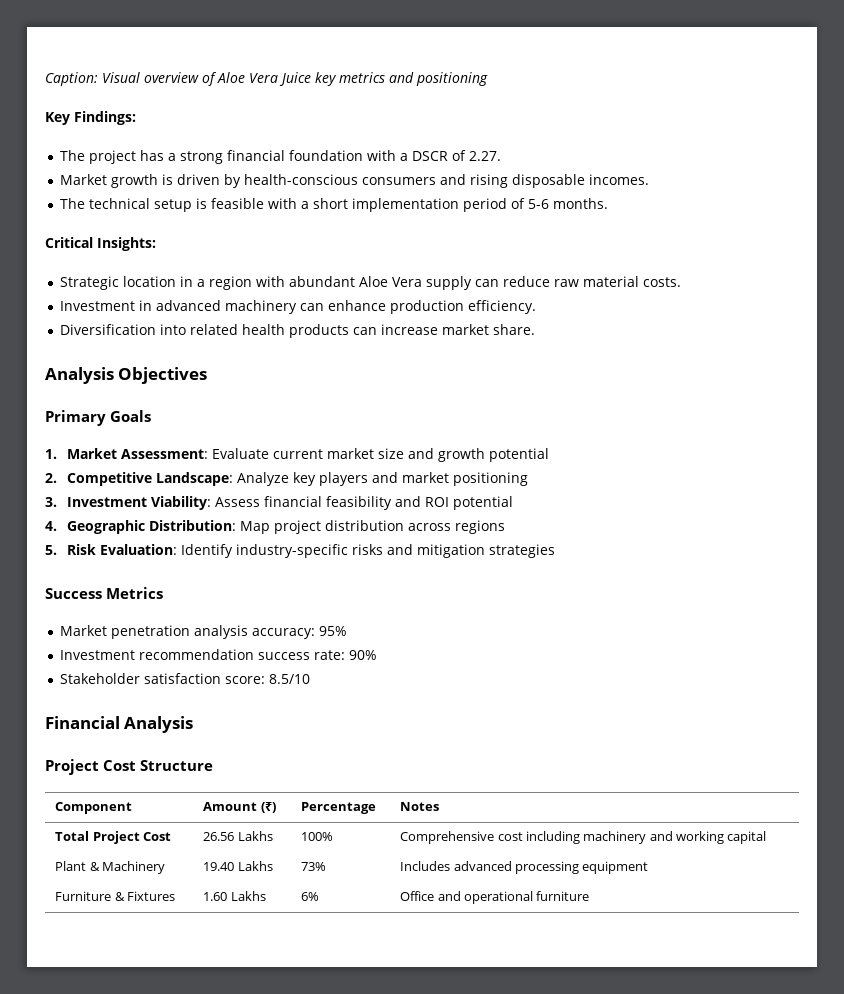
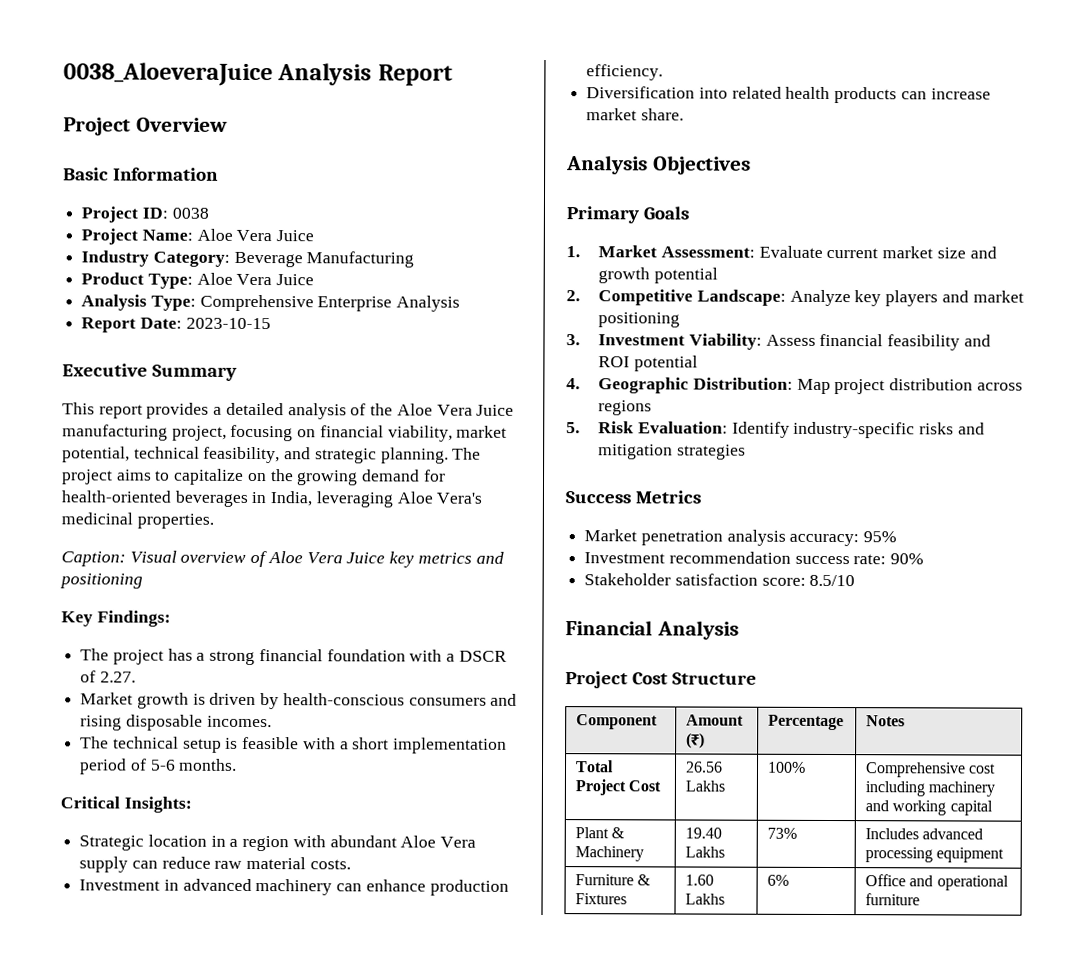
+ 0038_AloeveraJuice Analysis Report
+ Project Overview
+ Basic Information
+ Project ID: 0038
+ Project Name: Aloe Vera Juice
+ Industry Category: Beverage Manufacturing
+ Product Type: Aloe Vera Juice
+ Analysis Type: Comprehensive Enterprise Analysis
+ Report Date: 2023-10-15
+ Executive Summary
+ This report provides a detailed analysis of the Aloe Vera Juice manufacturing project, focusing on financial viability, market potential, technical feasibility, and strategic planning. The project aims to capitalize on the growing demand for health-oriented beverages in India, leveraging Aloe Vera's medicinal properties.

